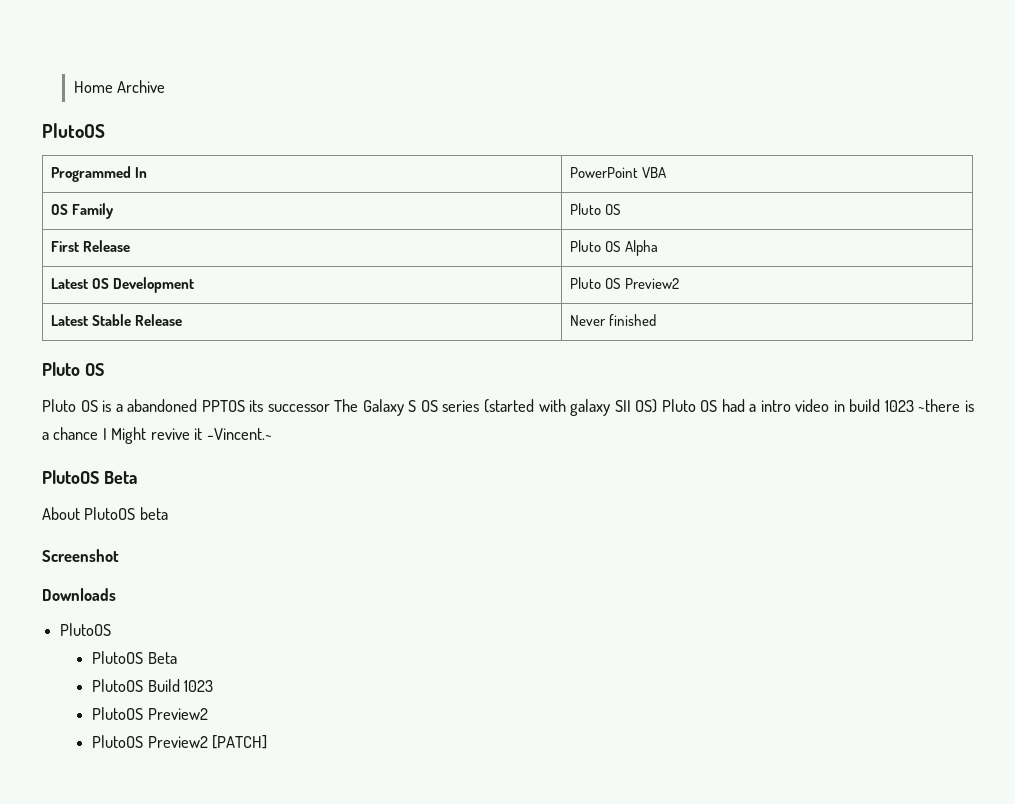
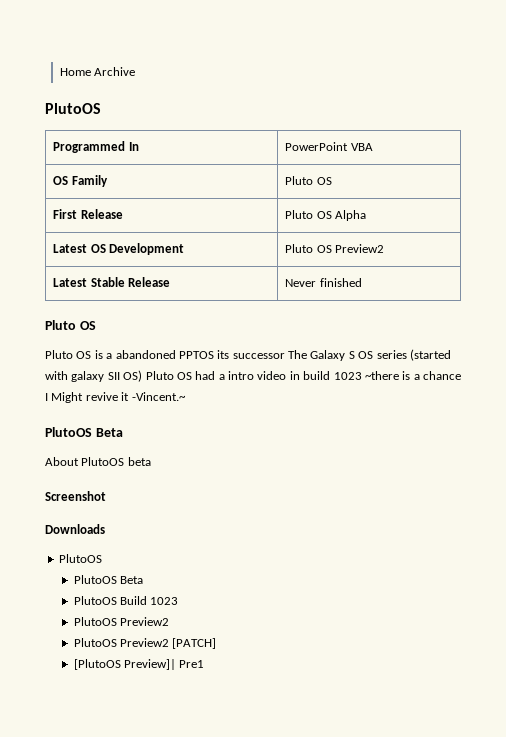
+ [PlutoOS Preview]| Pre1

